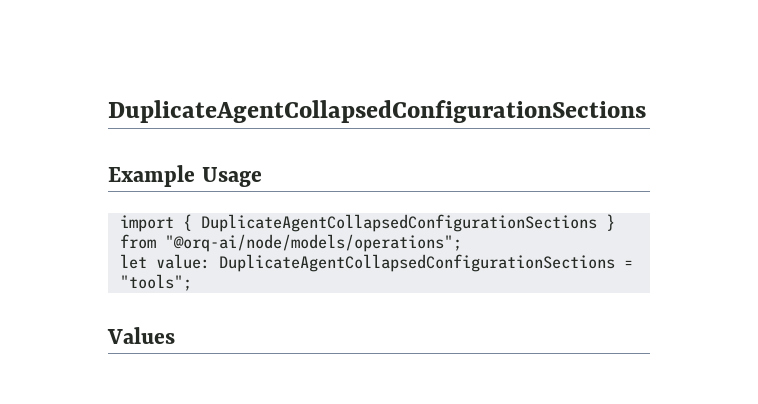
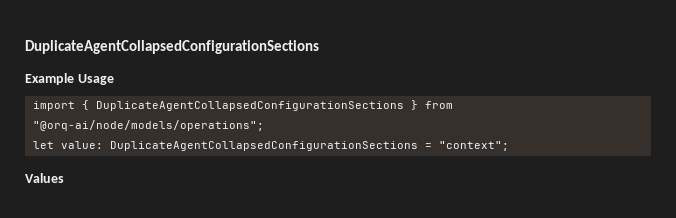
- let value: DuplicateAgentCollapsedConfigurationSections = "tools";
+ let value: DuplicateAgentCollapsedConfigurationSections = "context";

